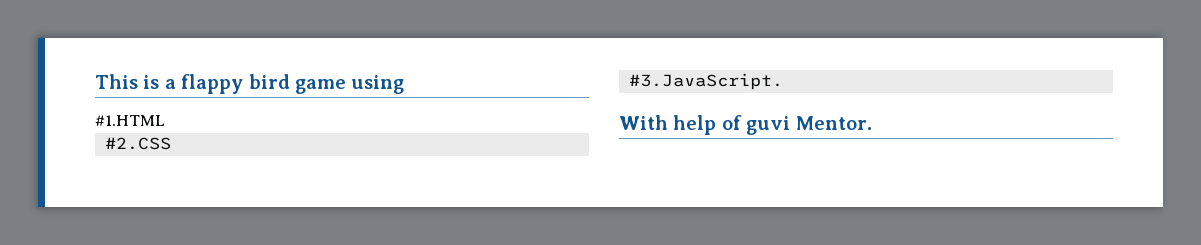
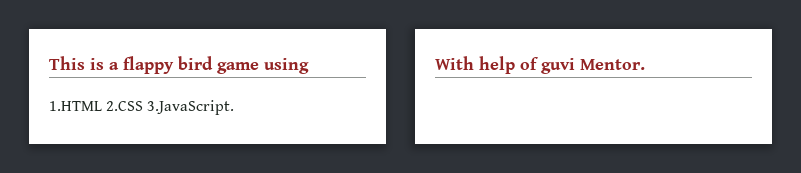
- #1.HTML
- #2.CSS
- #3.JavaScript.
+ 1.HTML 2.CSS 3.JavaScript.

